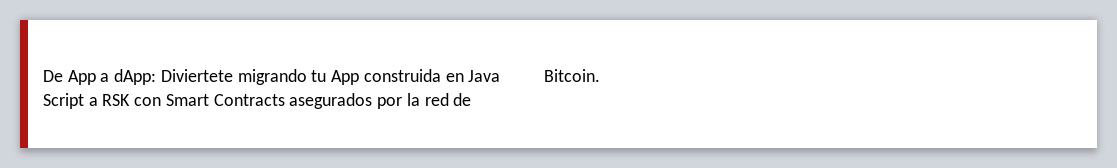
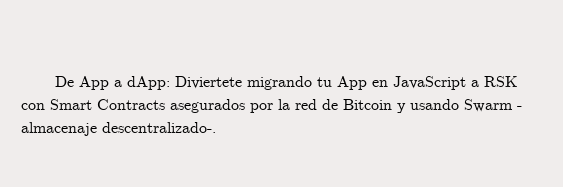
- De App a dApp: Diviertete migrando tu App construida en Java Script a RSK con Smart Contracts asegurados por la red de Bitcoin.
+ De App a dApp: Diviertete migrando tu App en JavaScript a RSK con Smart Contracts asegurados por la red de Bitcoin y usando Swarm - almacenaje descentralizado-.

